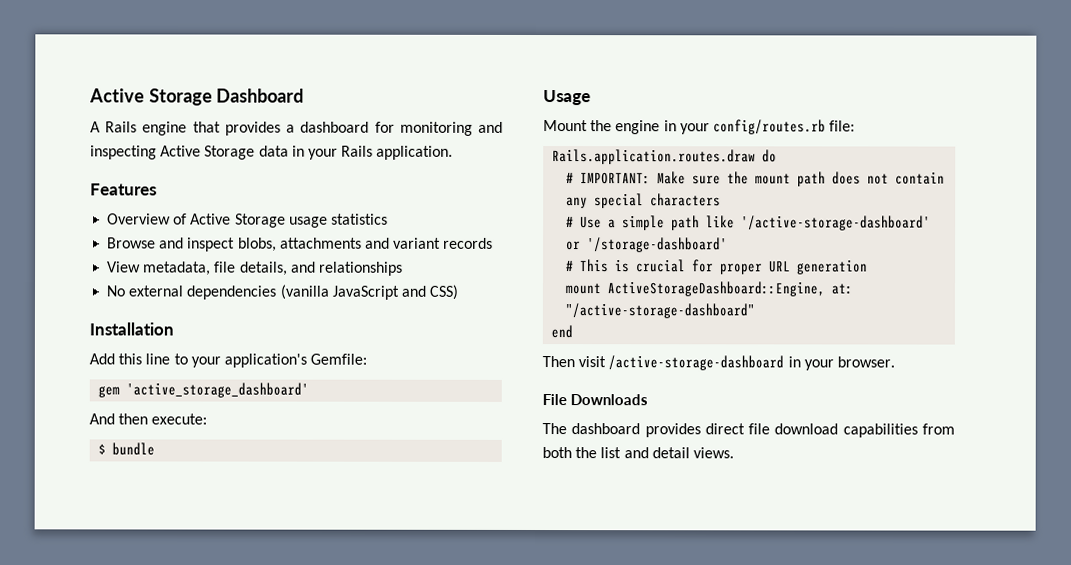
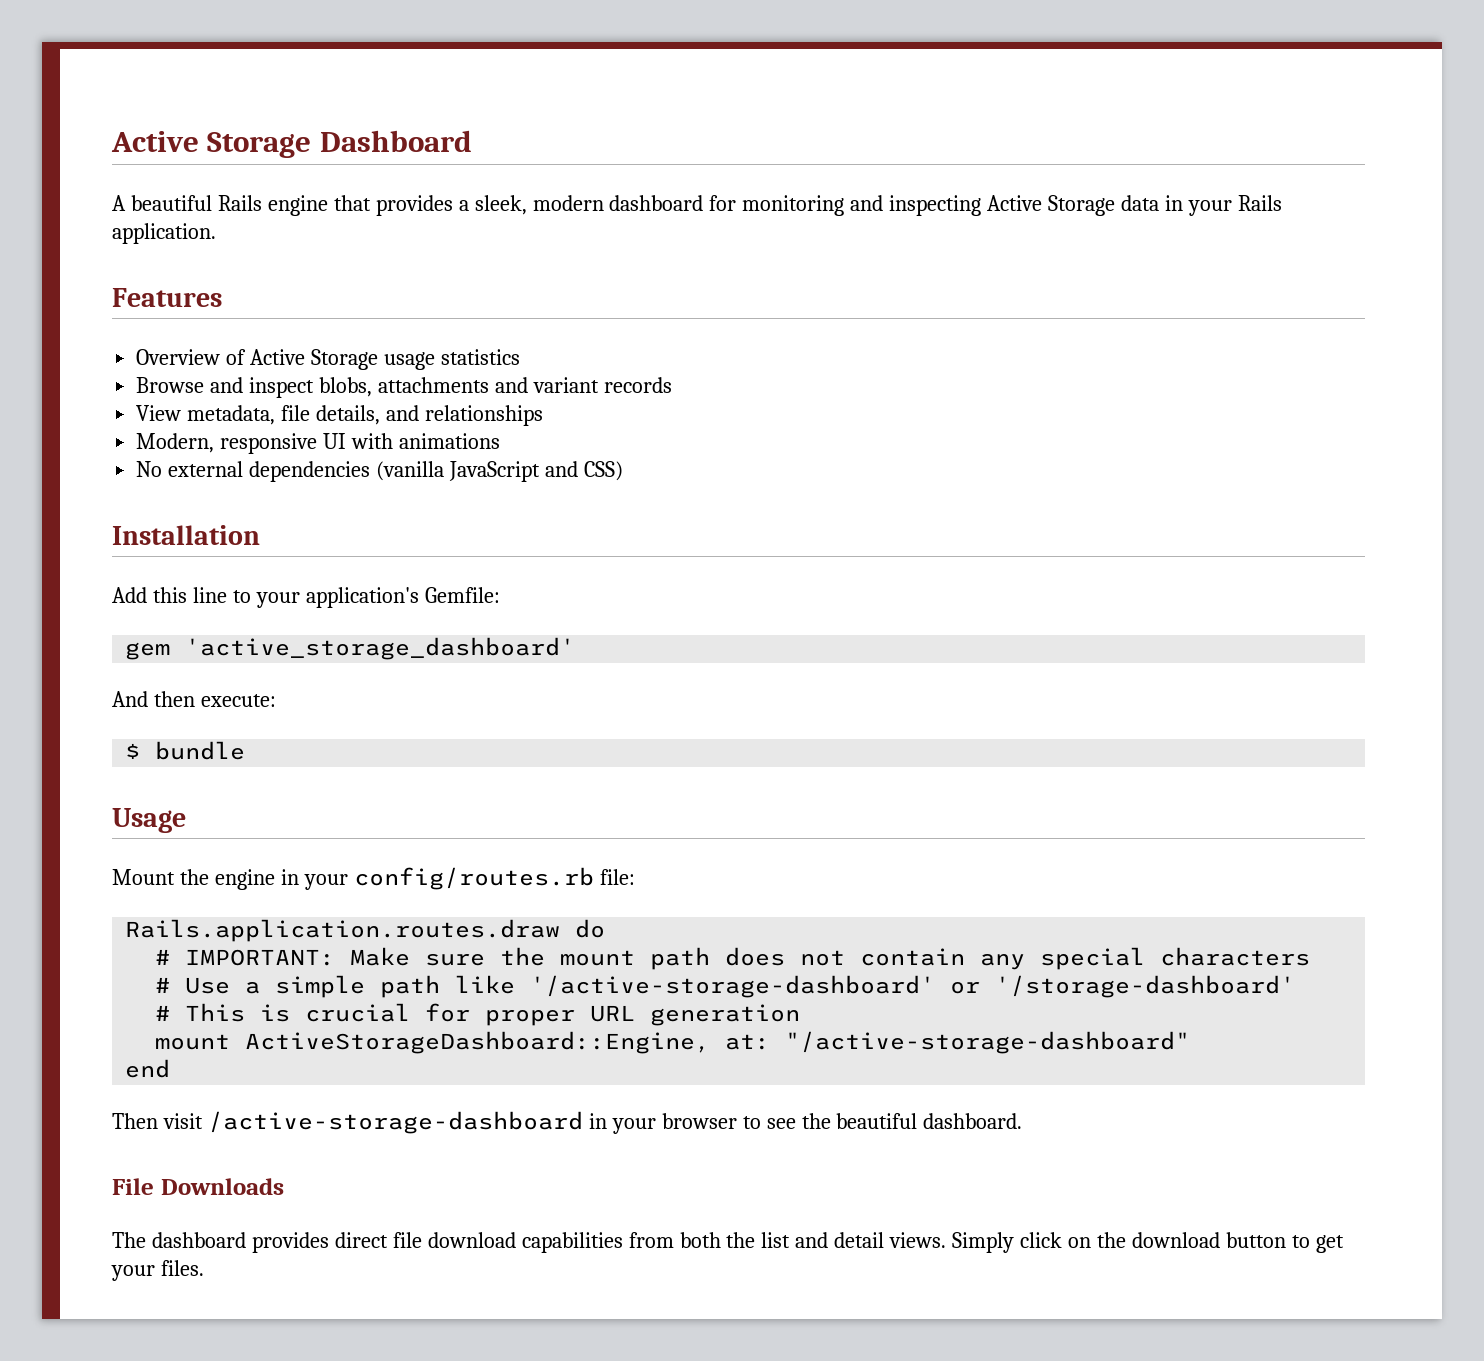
- A Rails engine that provides a dashboard for monitoring and inspecting Active Storage data in your Rails application.
+ A beautiful Rails engine that provides a sleek, modern dashboard for monitoring and inspecting Active Storage data in your Rails application.
+ Modern, responsive UI with animations
- Then visit /active-storage-dashboard in your browser.
+ Then visit /active-storage-dashboard in your browser to see the beautiful dashboard.
+ Simply click on the download button to get your files.

